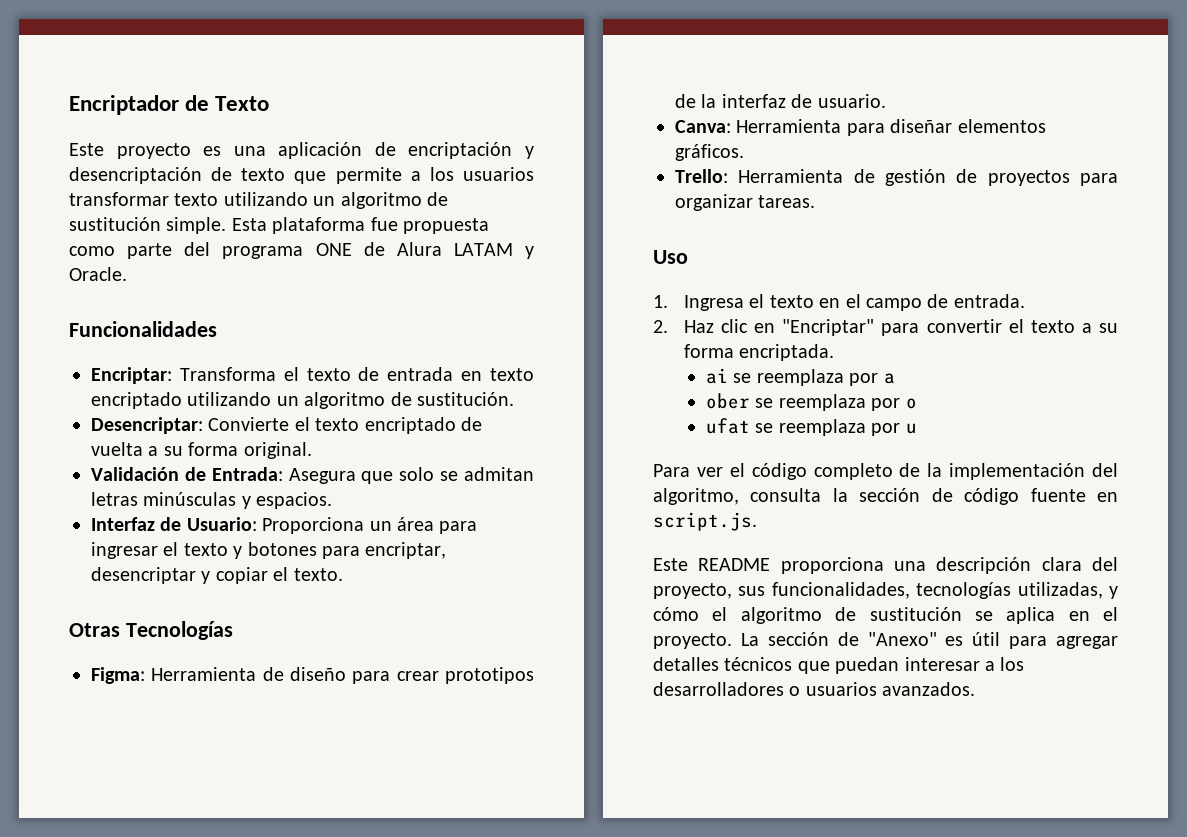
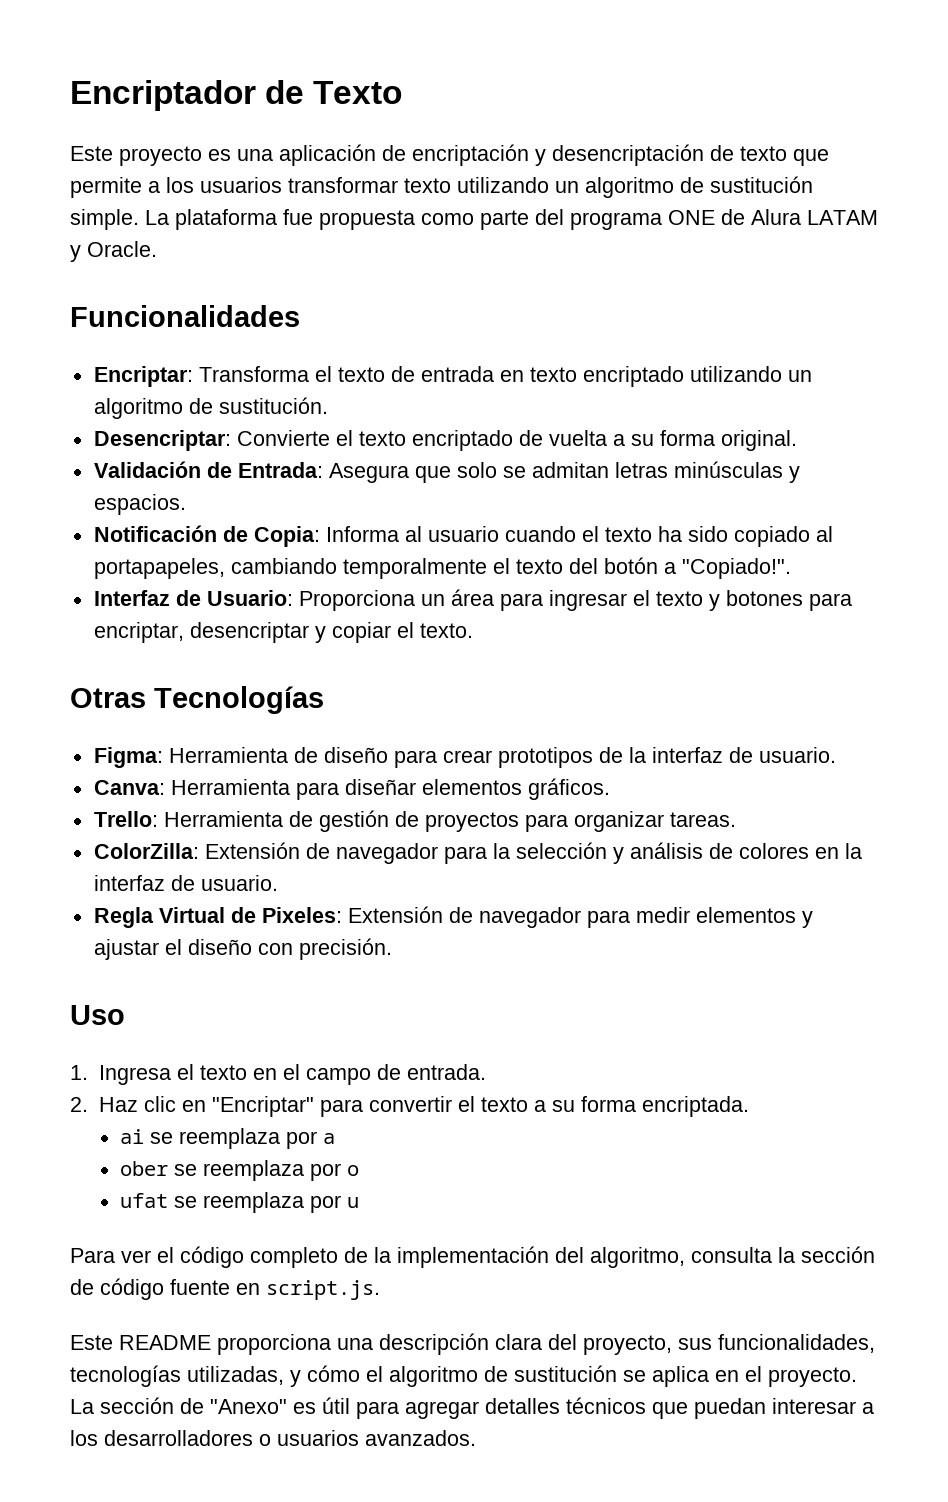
- Esta plataforma fue propuesta como parte del programa ONE de Alura LATAM y Oracle.
+ La plataforma fue propuesta como parte del programa ONE de Alura LATAM y Oracle.
+ Notificación de Copia: Informa al usuario cuando el texto ha sido copiado al portapapeles, cambiando temporalmente el texto del botón a "Copiado!".
+ ColorZilla: Extensión de navegador para la selección y análisis de colores en la interfaz de usuario.
+ Regla Virtual de Pixeles: Extensión de navegador para medir elementos y ajustar el diseño con precisión.

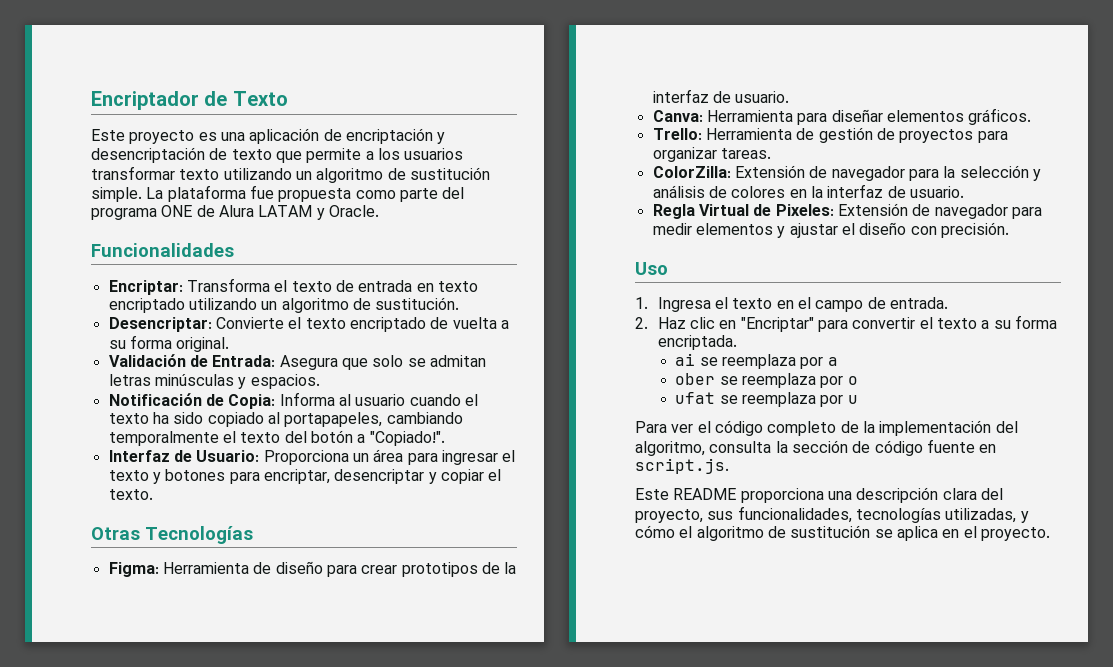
- La sección de "Anexo" es útil para agregar detalles técnicos que puedan interesar a los desarrolladores o usuarios avanzados.

